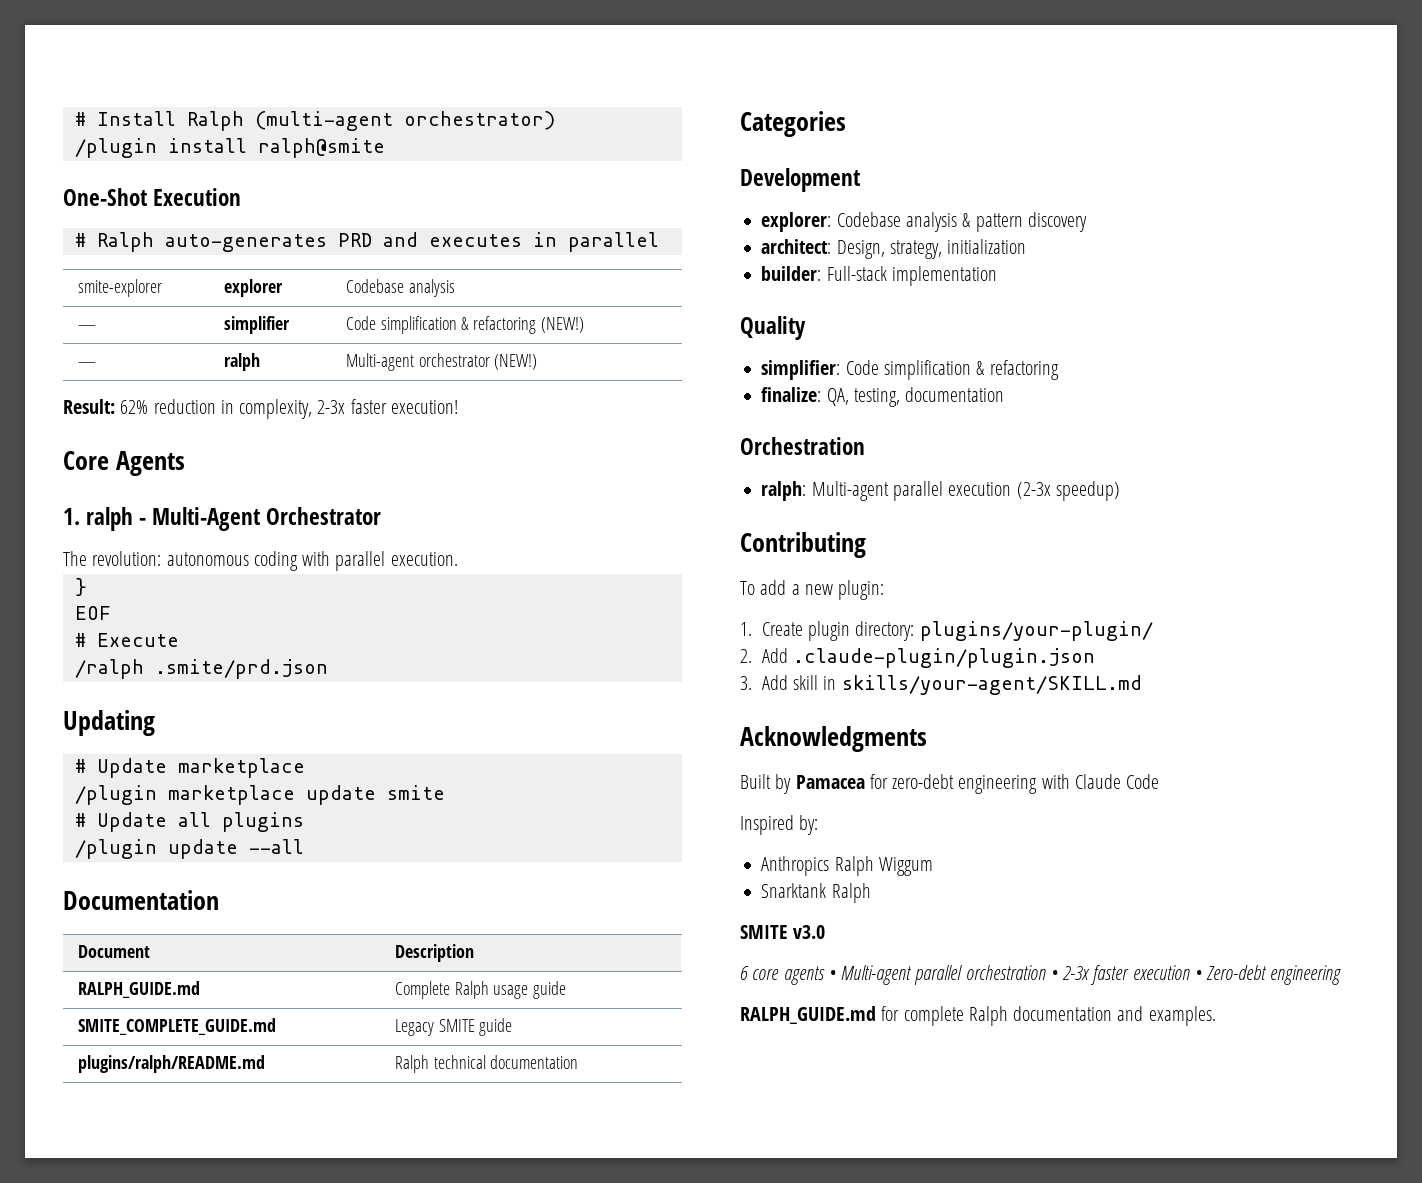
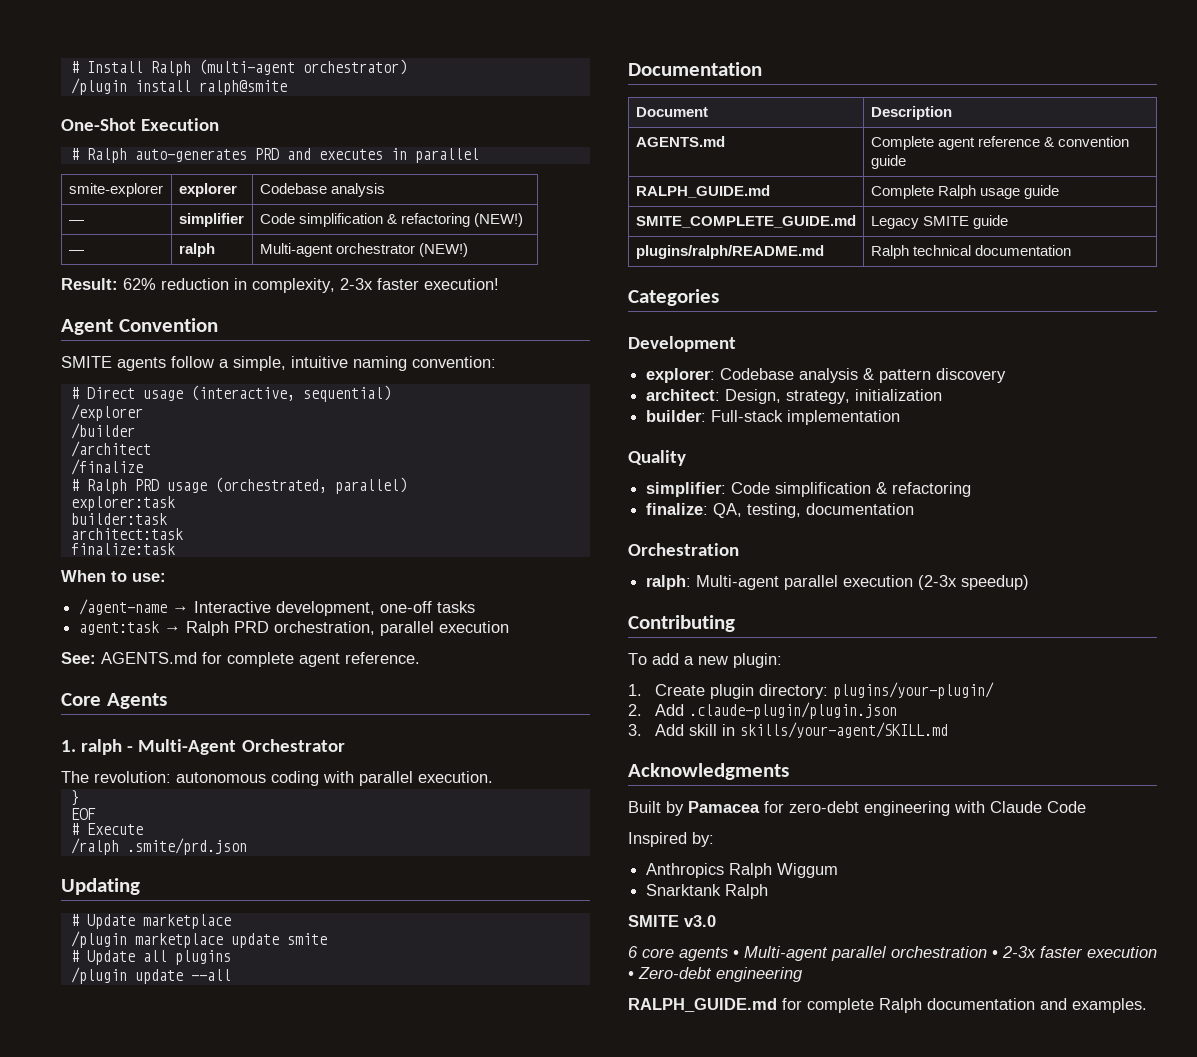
+ Agent Convention
+ SMITE agents follow a simple, intuitive naming convention:
+ # Direct usage (interactive, sequential)
+ /explorer
+ /builder
+ /architect
+ /finalize
+ # Ralph PRD usage (orchestrated, parallel)
+ explorer:task
+ builder:task
+ architect:task
+ finalize:task
+ When to use:
+ /agent-name → Interactive development, one-off tasks
+ agent:task → Ralph PRD orchestration, parallel execution
+ See: AGENTS.md for complete agent reference.
+ AGENTS.md | Complete agent reference & convention guide

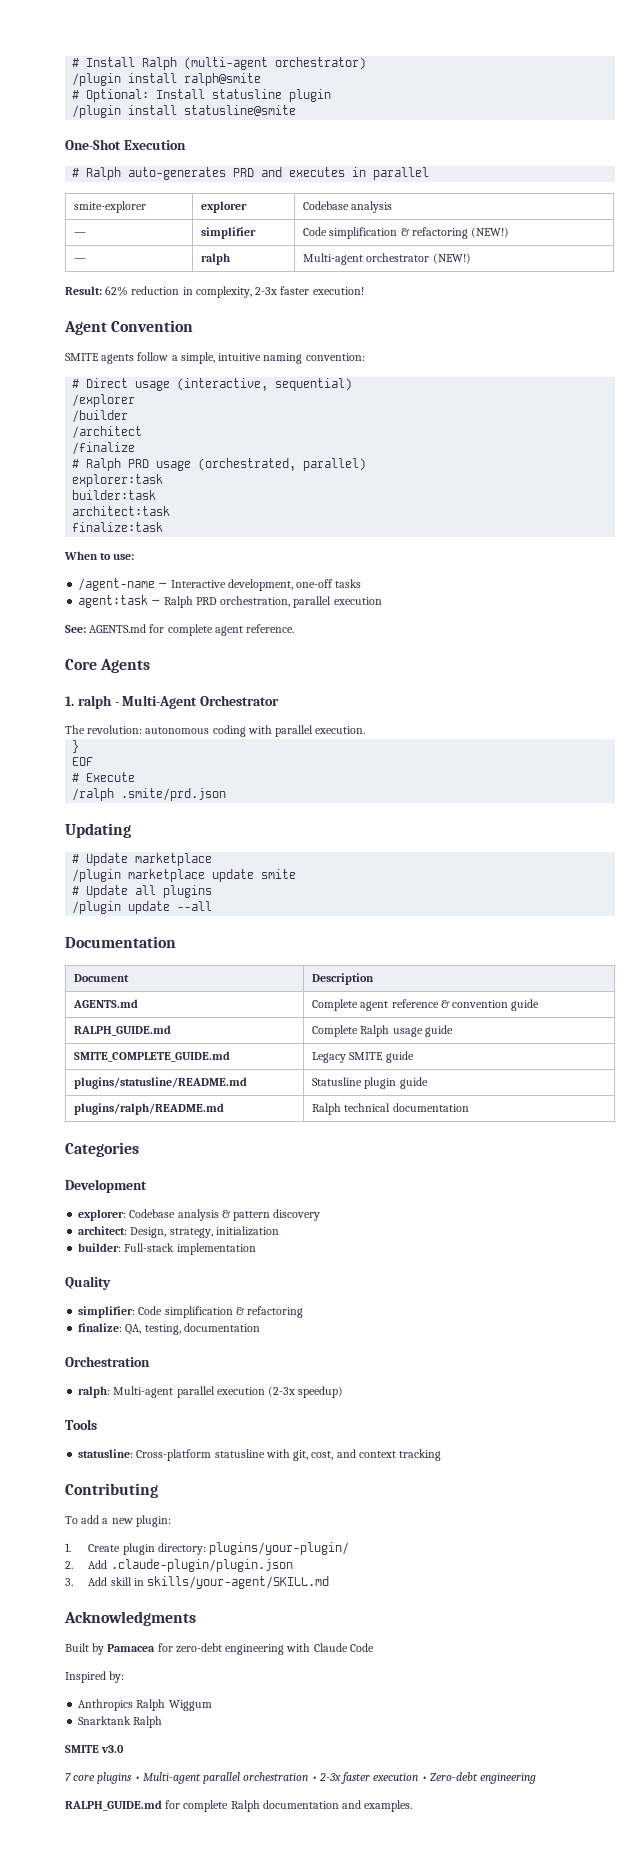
+ # Optional: Install statusline plugin
+ /plugin install statusline@smite
+ plugins/statusline/README.md | Statusline plugin guide
+ Tools
+ statusline: Cross-platform statusline with git, cost, and context tracking
- 6 core agents • Multi-agent parallel orchestration • 2-3x faster execution • Zero-debt engineering
+ 7 core plugins • Multi-agent parallel orchestration • 2-3x faster execution • Zero-debt engineering

